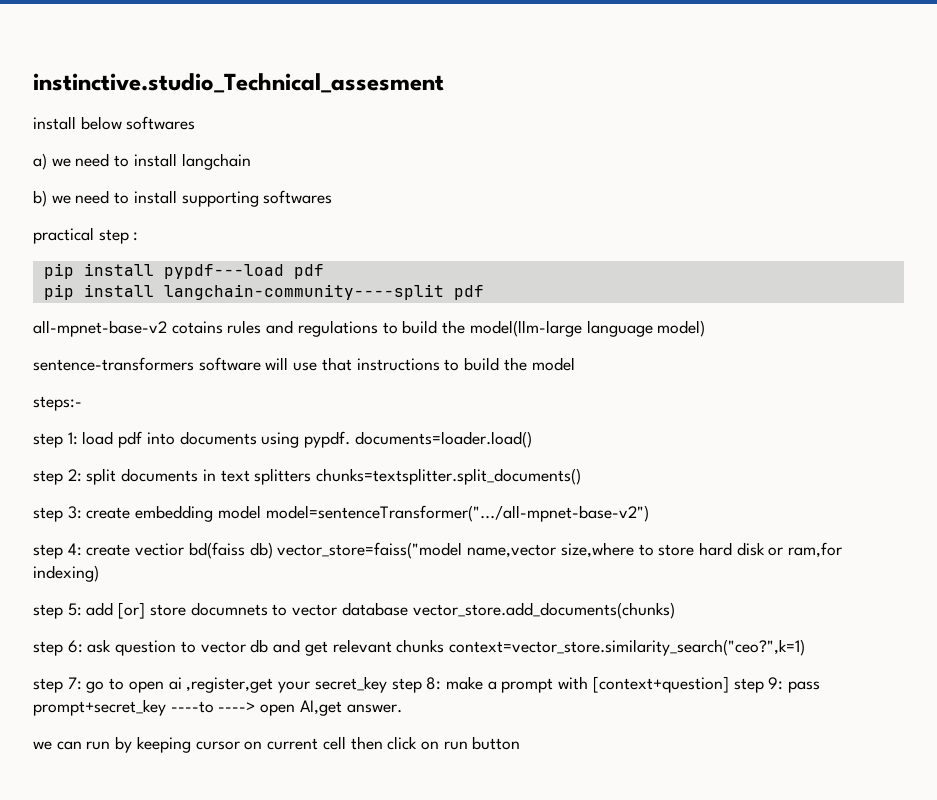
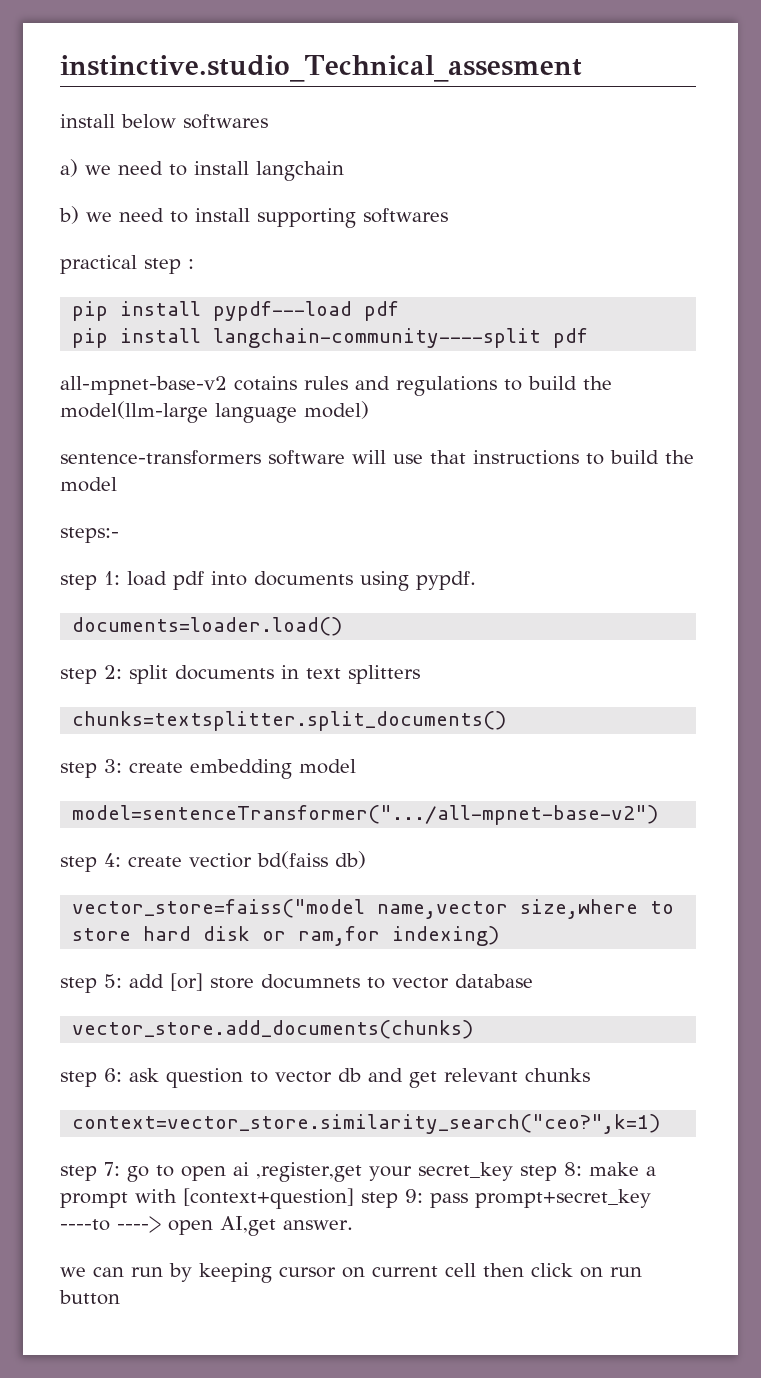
- step 1: load pdf into documents using pypdf. documents=loader.load()
+ step 1: load pdf into documents using pypdf.
+ documents=loader.load()
- step 2: split documents in text splitters chunks=textsplitter.split_documents()
+ step 2: split documents in text splitters
+ chunks=textsplitter.split_documents()
- step 3: create embedding model model=sentenceTransformer(".../all-mpnet-base-v2")
+ step 3: create embedding model
+ model=sentenceTransformer(".../all-mpnet-base-v2")
- step 4: create vectior bd(faiss db) vector_store=faiss("model name,vector size,where to store hard disk or ram,for indexing)
+ step 4: create vectior bd(faiss db)
+ vector_store=faiss("model name,vector size,where to store hard disk or ram,for indexing)
- step 5: add [or] store documnets to vector database vector_store.add_documents(chunks)
+ step 5: add [or] store documnets to vector database
+ vector_store.add_documents(chunks)
- step 6: ask question to vector db and get relevant chunks context=vector_store.similarity_search("ceo?",k=1)
+ step 6: ask question to vector db and get relevant chunks
+ context=vector_store.similarity_search("ceo?",k=1)

